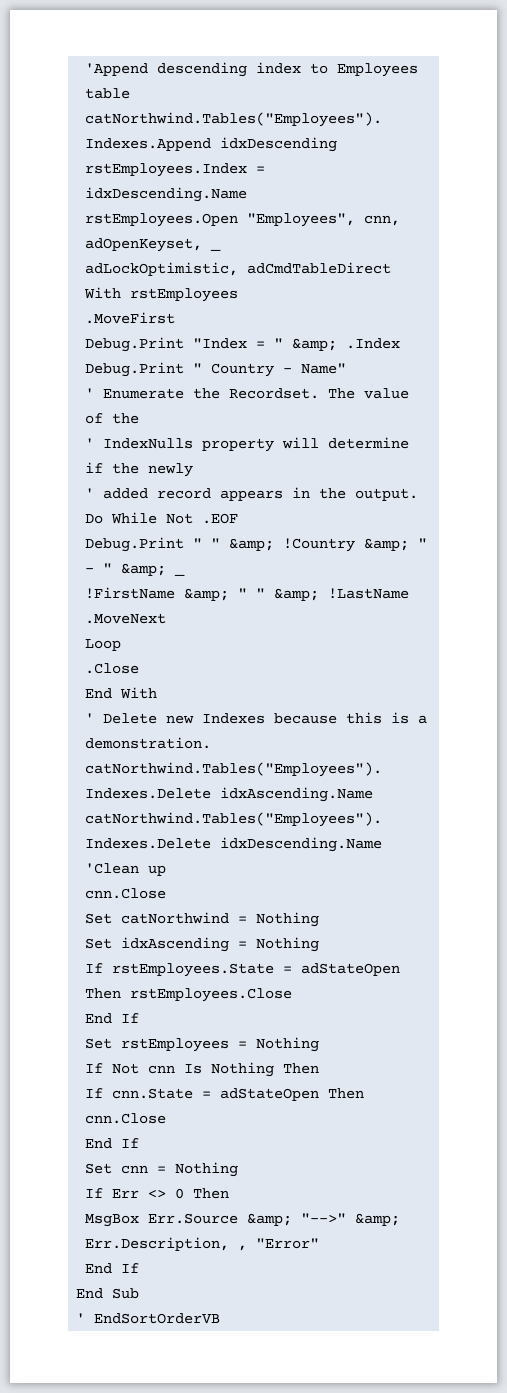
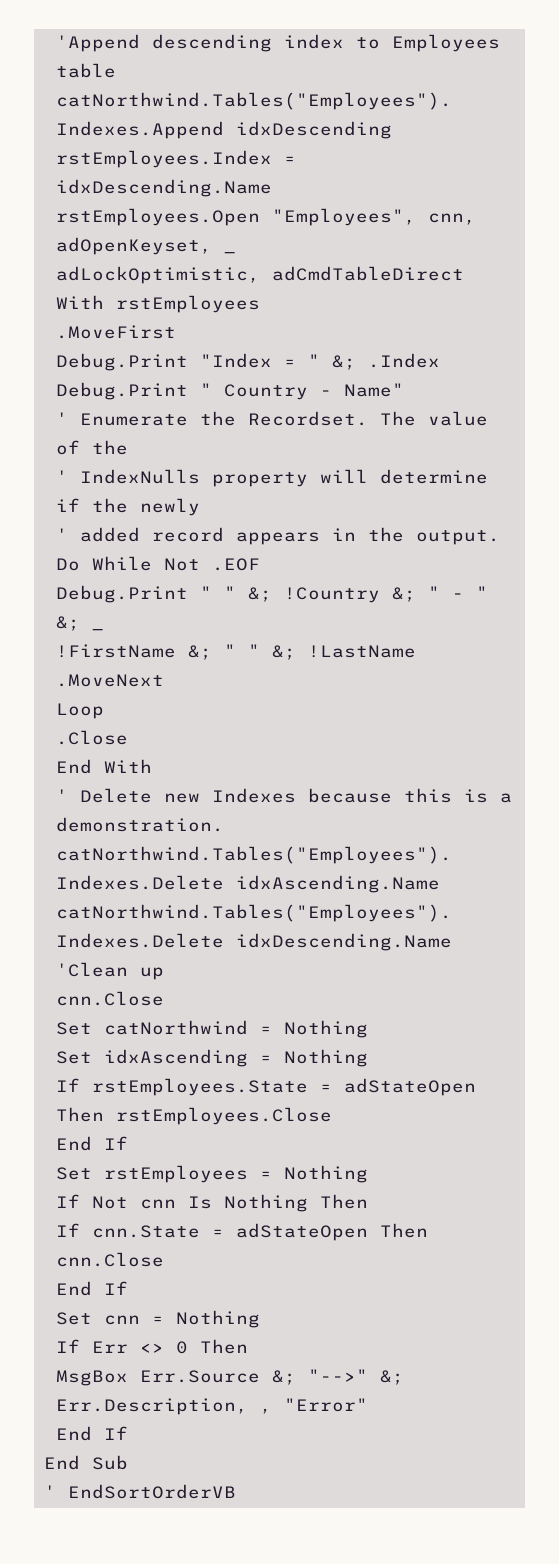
- Debug.Print "Index = " &amp; .Index
+ Debug.Print "Index = " &; .Index
- Debug.Print " " &amp; !Country &amp; " - " &amp; _
+ Debug.Print " " &; !Country &; " - " &; _
- !FirstName &amp; " " &amp; !LastName
+ !FirstName &; " " &; !LastName
- MsgBox Err.Source &amp; "-->" &amp; Err.Description, , "Error"
+ MsgBox Err.Source &; "-->" &; Err.Description, , "Error"

